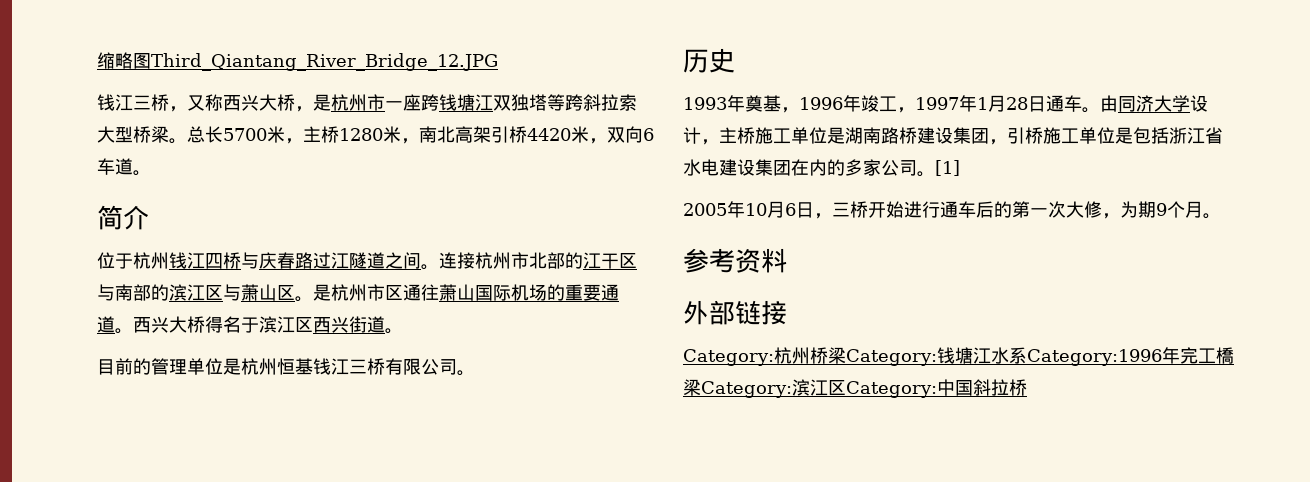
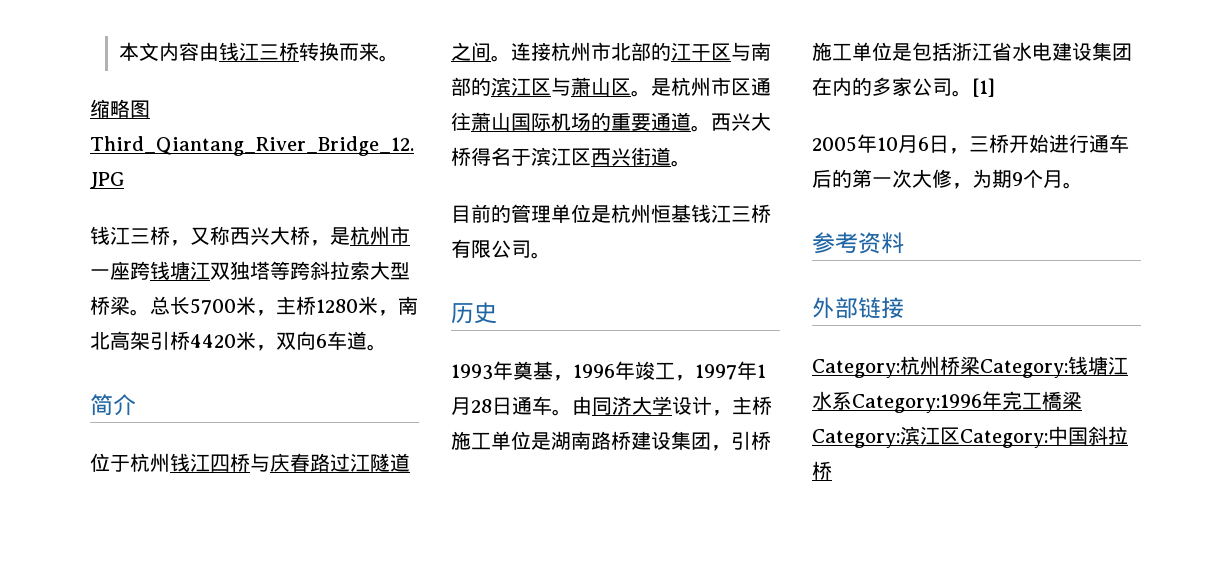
+ 本文内容由钱江三桥转换而来。

